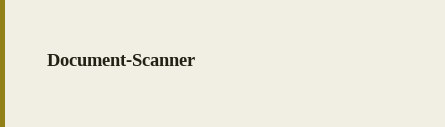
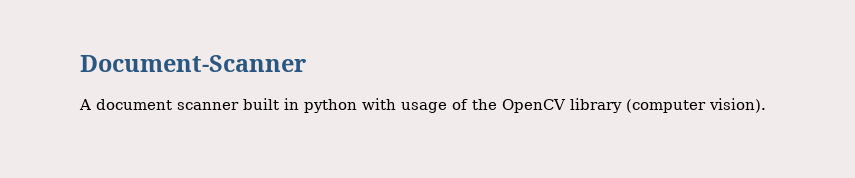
+ A document scanner built in python with usage of the OpenCV library (computer vision).

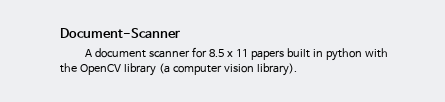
- A document scanner built in python with usage of the OpenCV library (computer vision).
+ A document scanner for 8.5 x 11 papers built in python with the OpenCV library (a computer vision library).

